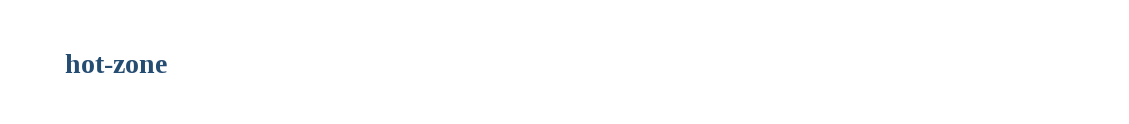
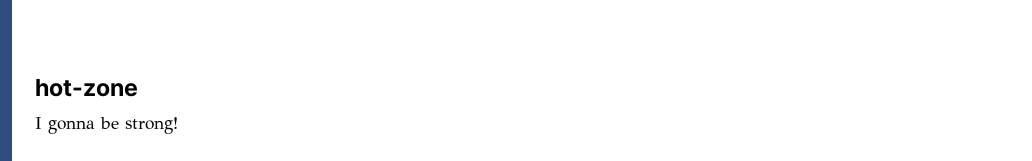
+ I gonna be strong!

